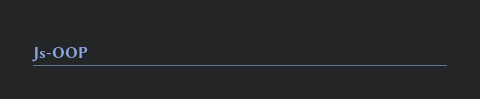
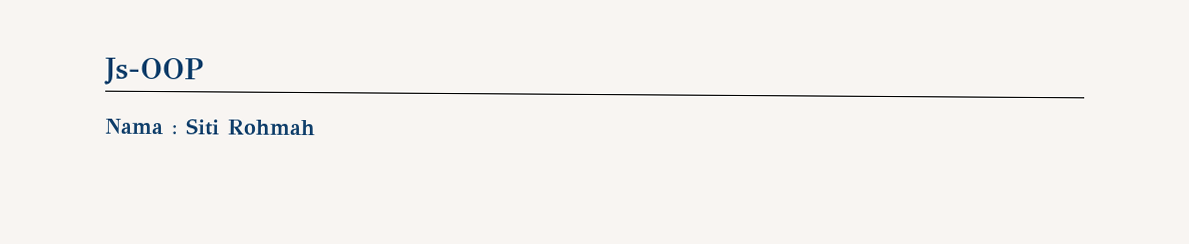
+ Nama : Siti Rohmah

